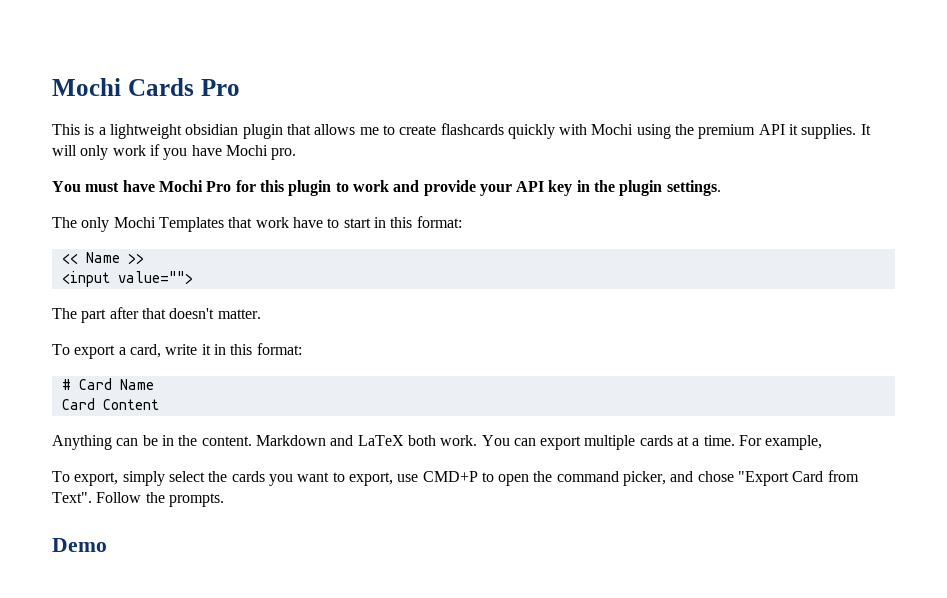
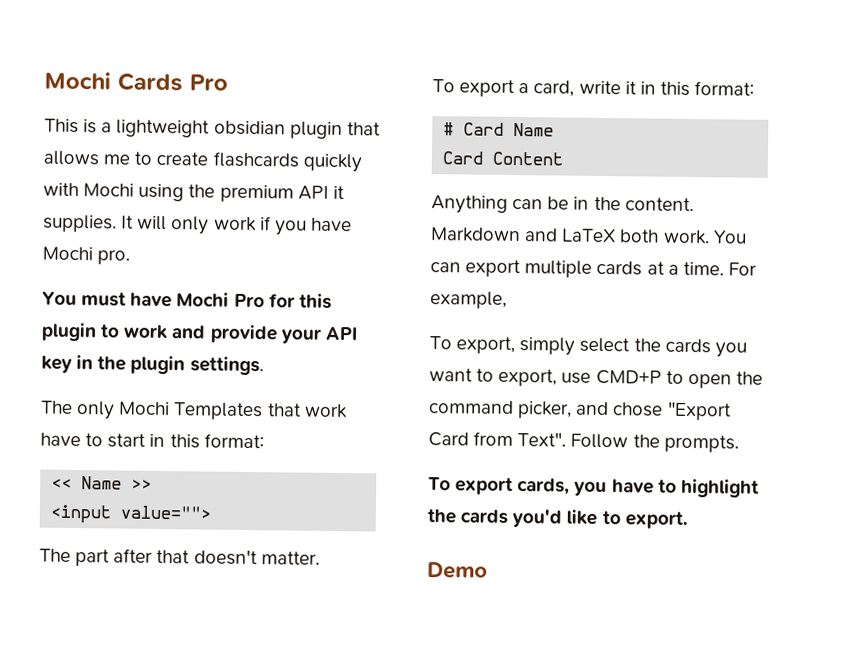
+ To export cards, you have to highlight the cards you'd like to export.

